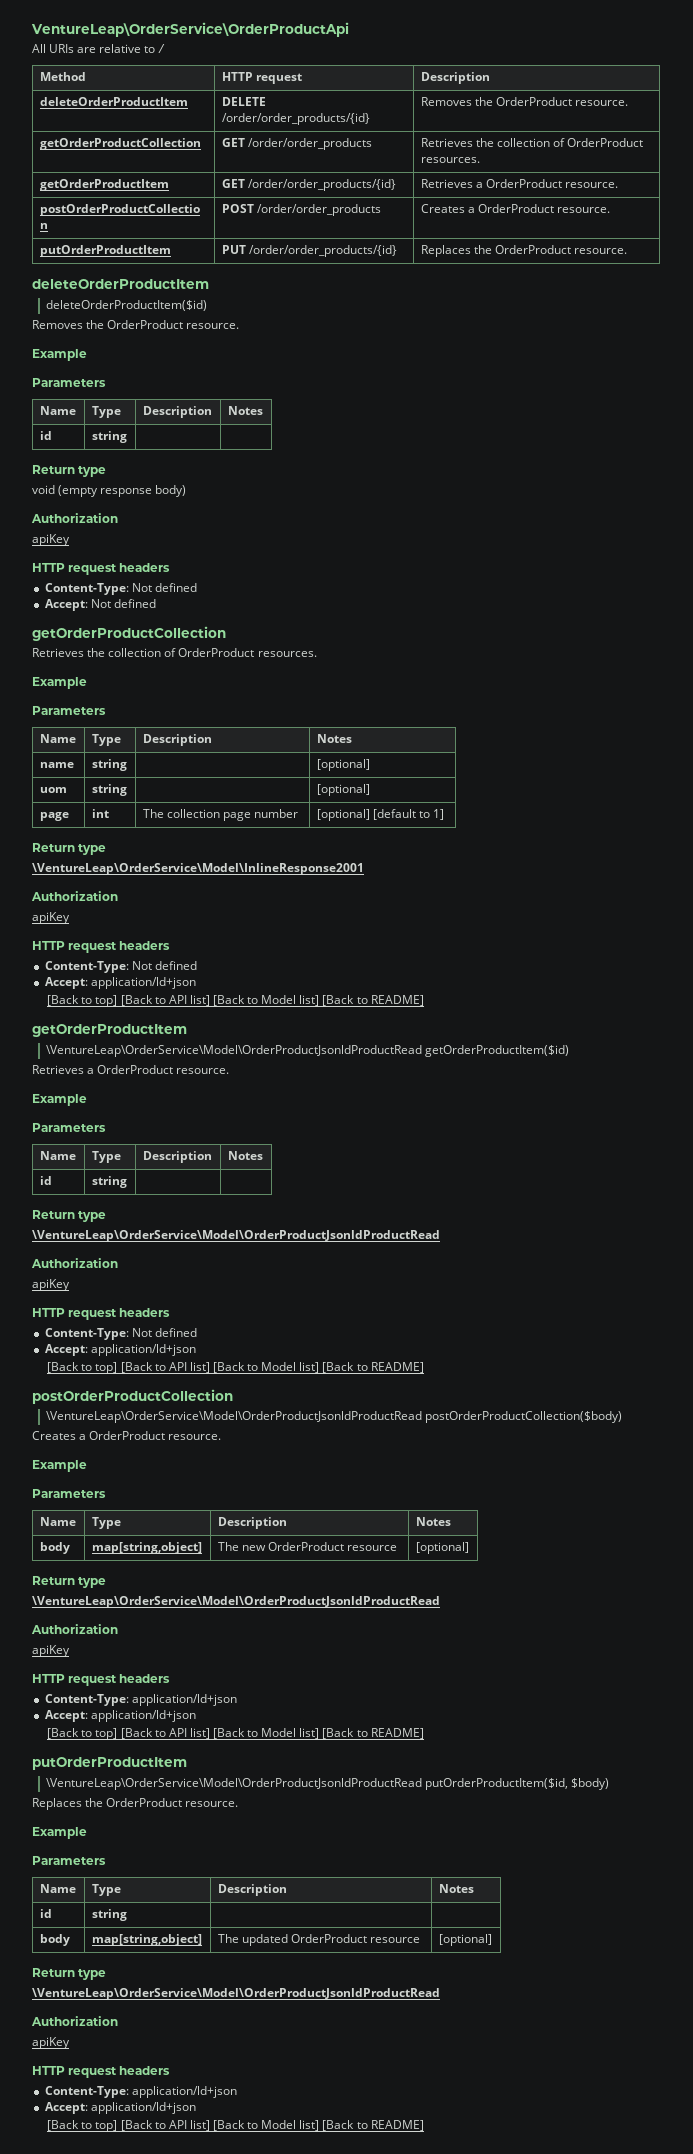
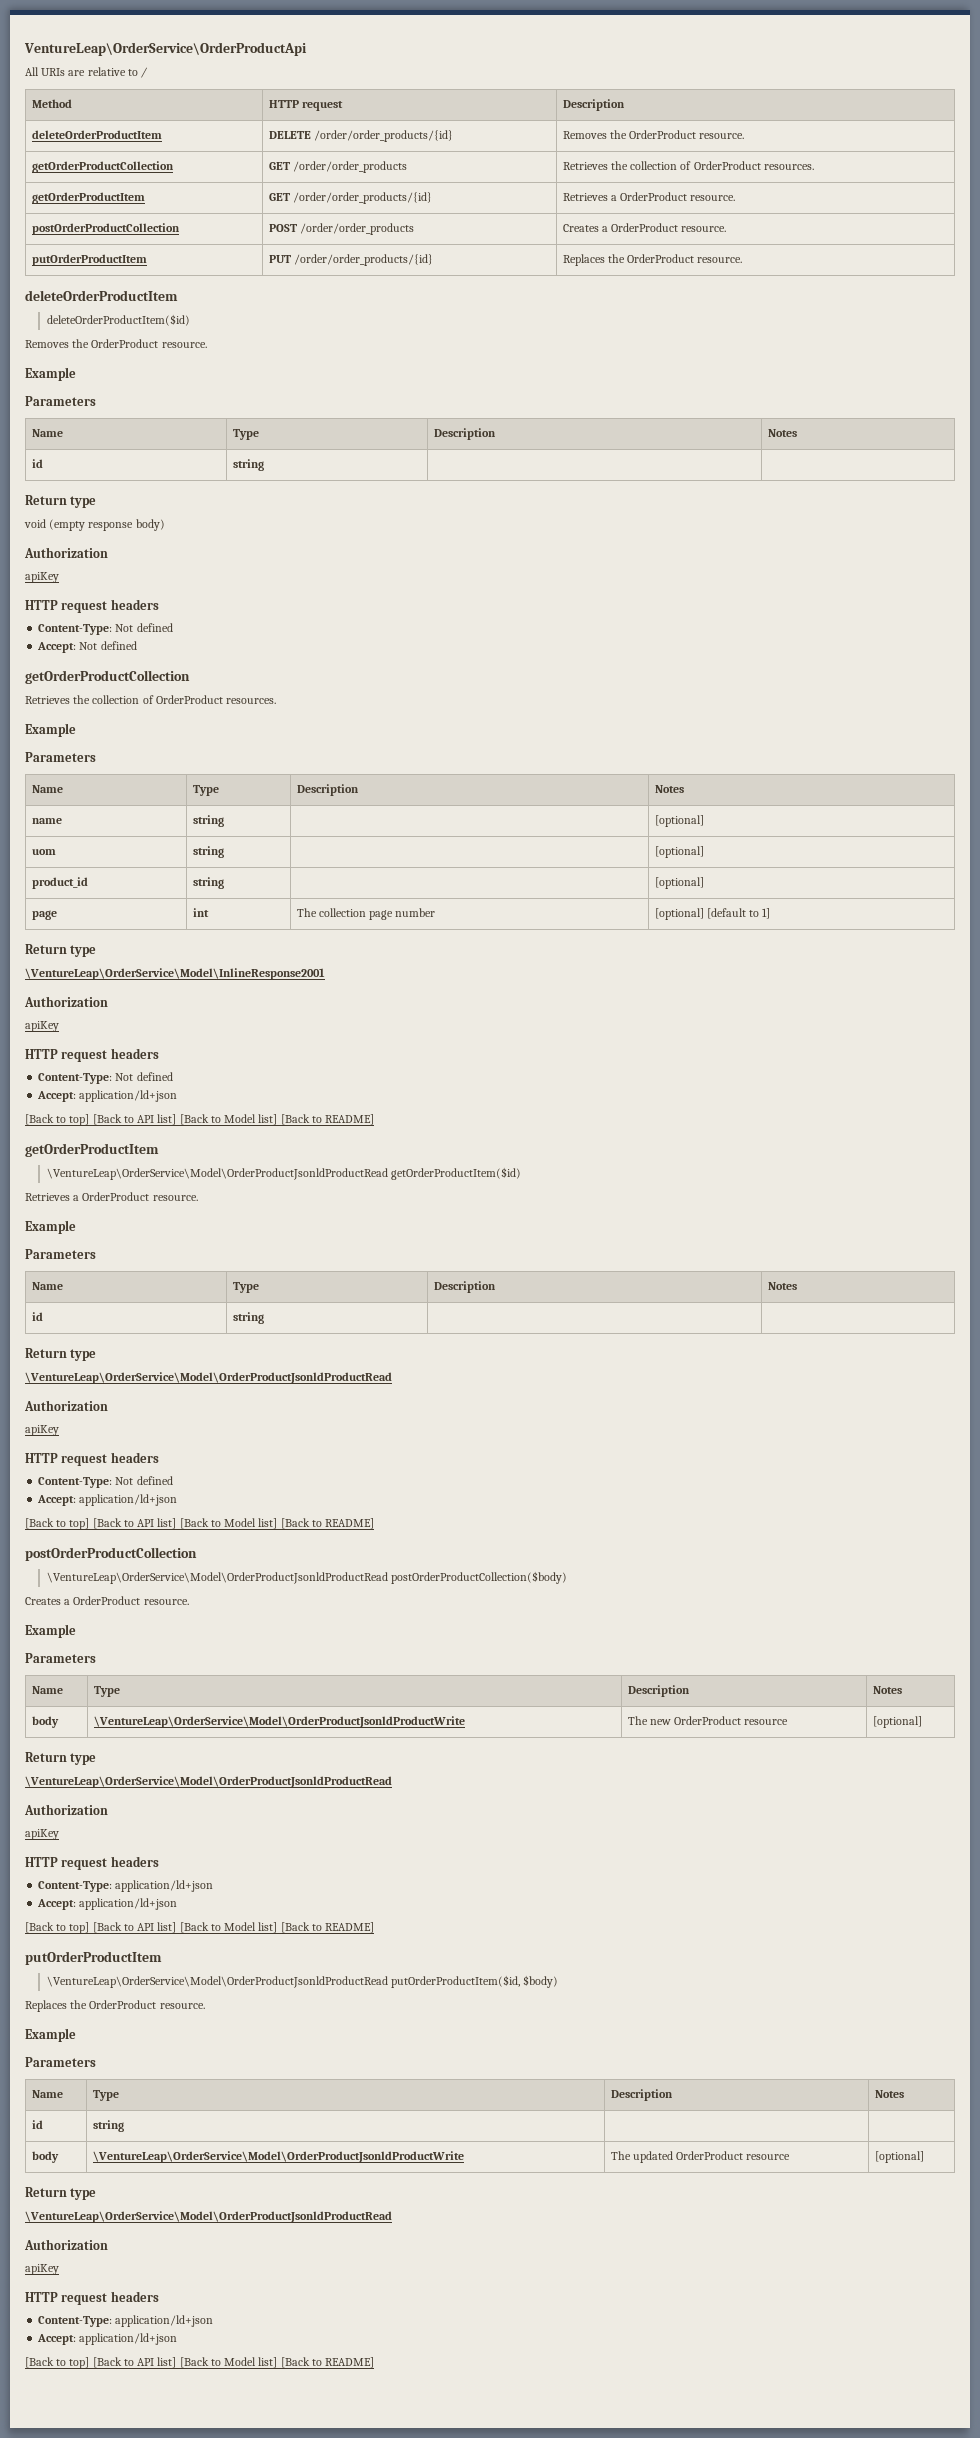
+ product_id | string | | [optional]
- body | map[string,object] | The new OrderProduct resource | [optional]
+ body | \VentureLeap\OrderService\Model\OrderProductJsonldProductWrite | The new OrderProduct resource | [optional]
- body | map[string,object] | The updated OrderProduct resource | [optional]
+ body | \VentureLeap\OrderService\Model\OrderProductJsonldProductWrite | The updated OrderProduct resource | [optional]

